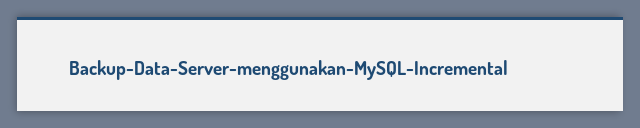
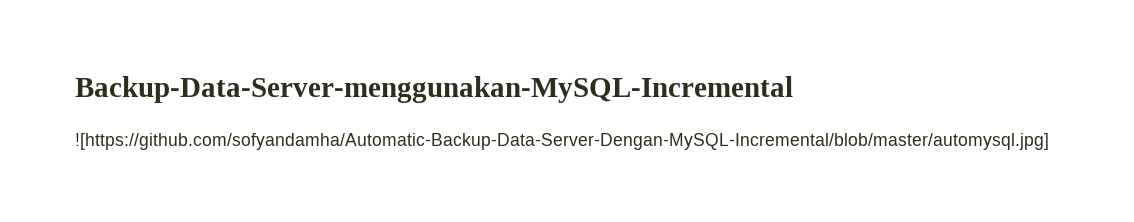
+ ![https://github.com/sofyandamha/Automatic-Backup-Data-Server-Dengan-MySQL-Incremental/blob/master/automysql.jpg]

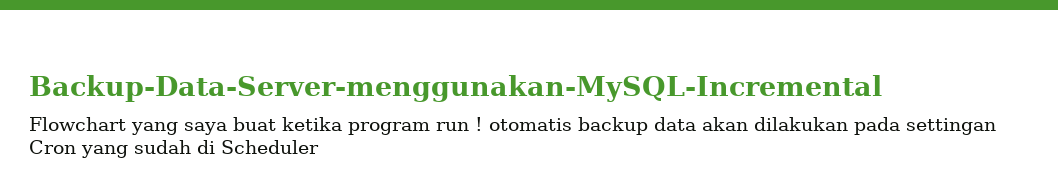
- ![https://github.com/sofyandamha/Automatic-Backup-Data-Server-Dengan-MySQL-Incremental/blob/master/automysql.jpg]
+ Flowchart yang saya buat ketika program run ! otomatis backup data akan dilakukan pada settingan Cron yang sudah di Scheduler

